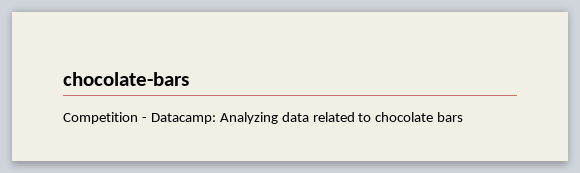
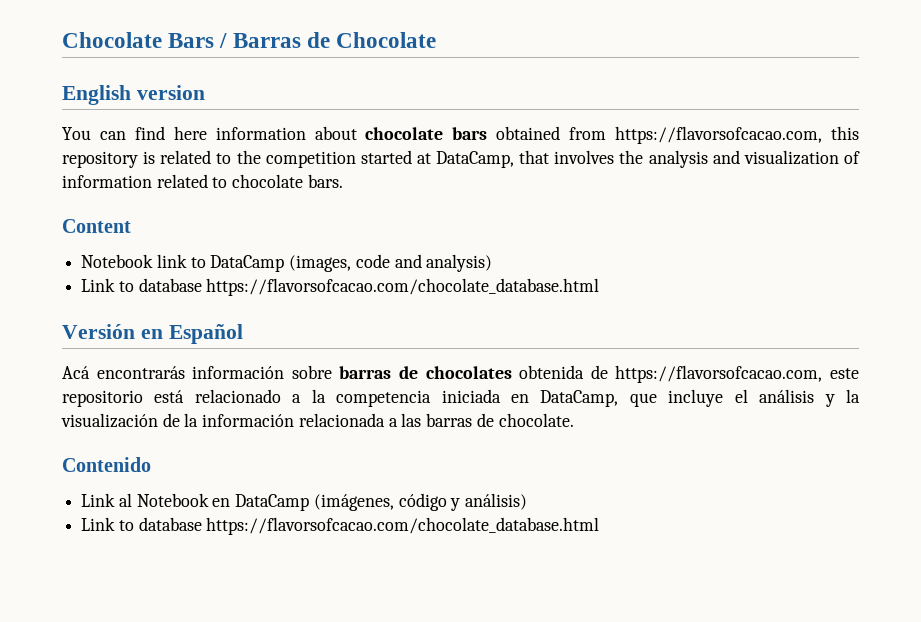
- chocolate-bars
- Competition - Datacamp: Analyzing data related to chocolate bars
+ Chocolate Bars / Barras de Chocolate
+ English version
+ You can find here information about chocolate bars obtained from https://flavorsofcacao.com, this repository is related to the competition started at DataCamp, that involves the analysis and visualization of information related to chocolate bars.
+ Content
+ Notebook link to DataCamp (images, code and analysis)
+ Link to database https://flavorsofcacao.com/chocolate_database.html
+ Versión en Español
+ Acá encontrarás información sobre barras de chocolates obtenida de https://flavorsofcacao.com, este repositorio está relacionado a la competencia iniciada en DataCamp, que incluye el análisis y la visualización de la información relacionada a las barras de chocolate.
+ Contenido
+ Link al Notebook en DataCamp (imágenes, código y análisis)
+ Link to database https://flavorsofcacao.com/chocolate_database.html

